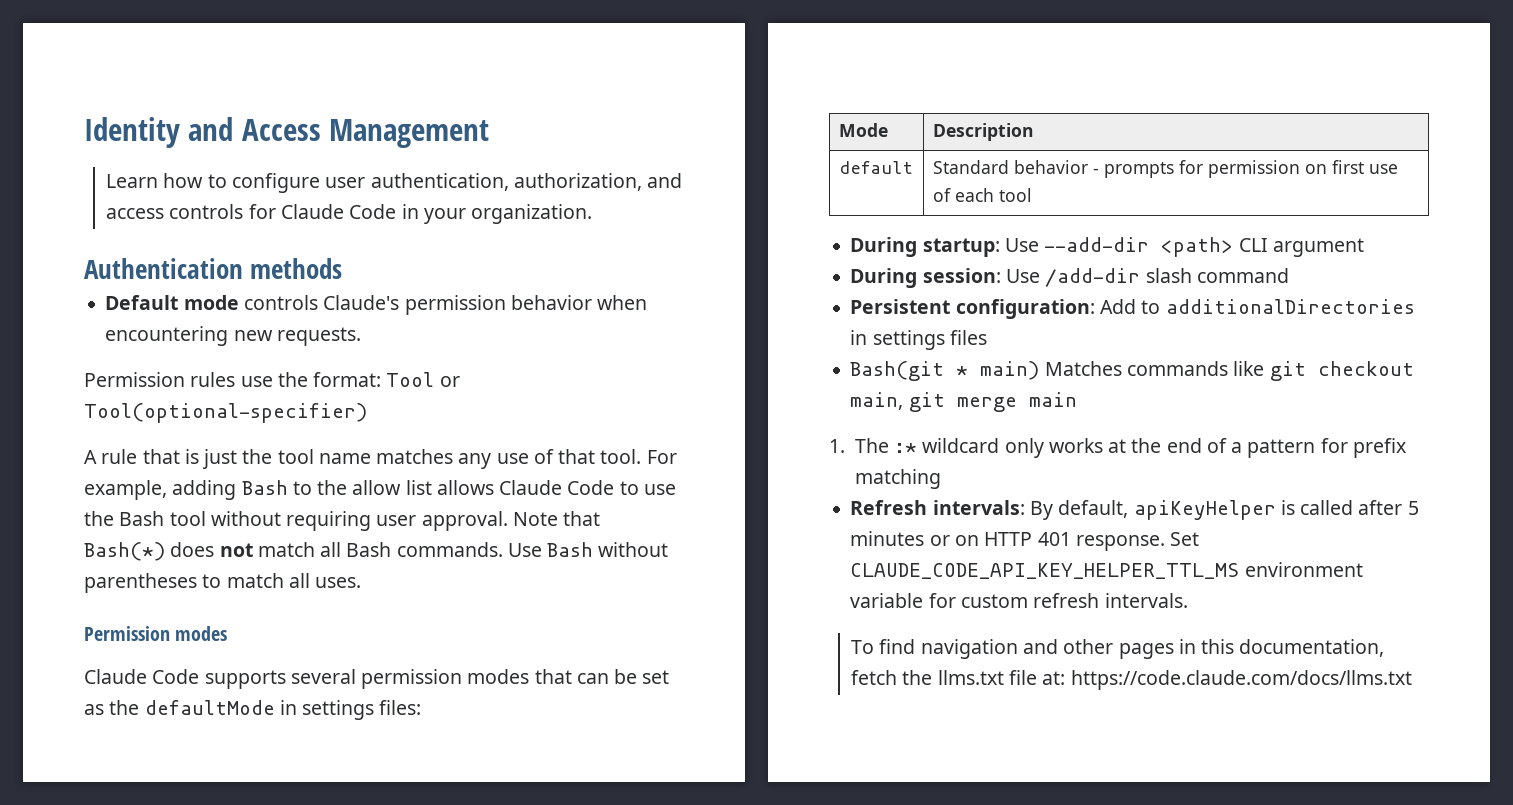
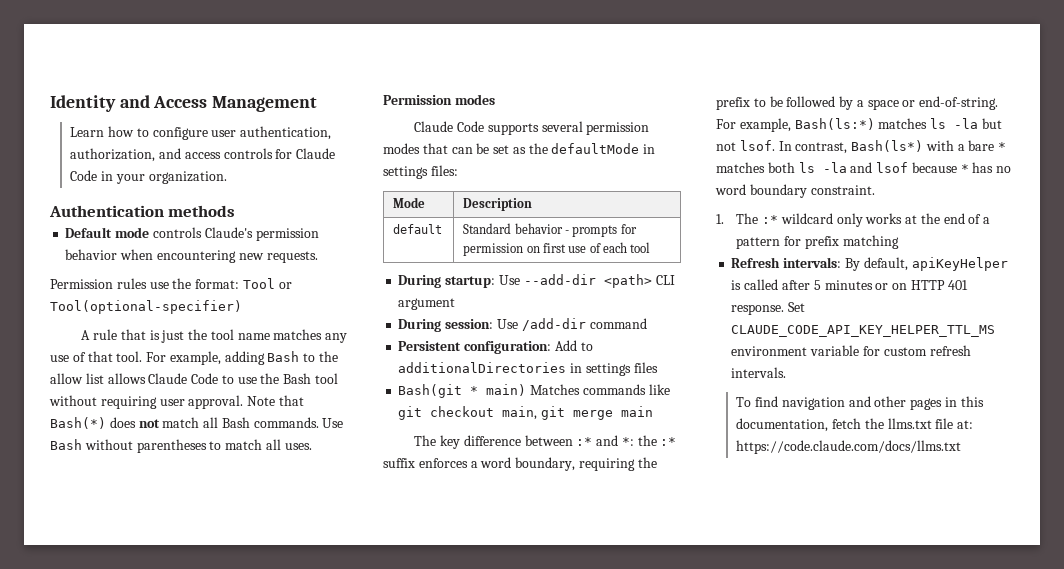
- During session: Use /add-dir slash command
+ During session: Use /add-dir command
+ The key difference between :* and *: the :* suffix enforces a word boundary, requiring the prefix to be followed by a space or end-of-string. For example, Bash(ls:*) matches ls -la but not lsof. In contrast, Bash(ls*) with a bare * matches both ls -la and lsof because * has no word boundary constraint.

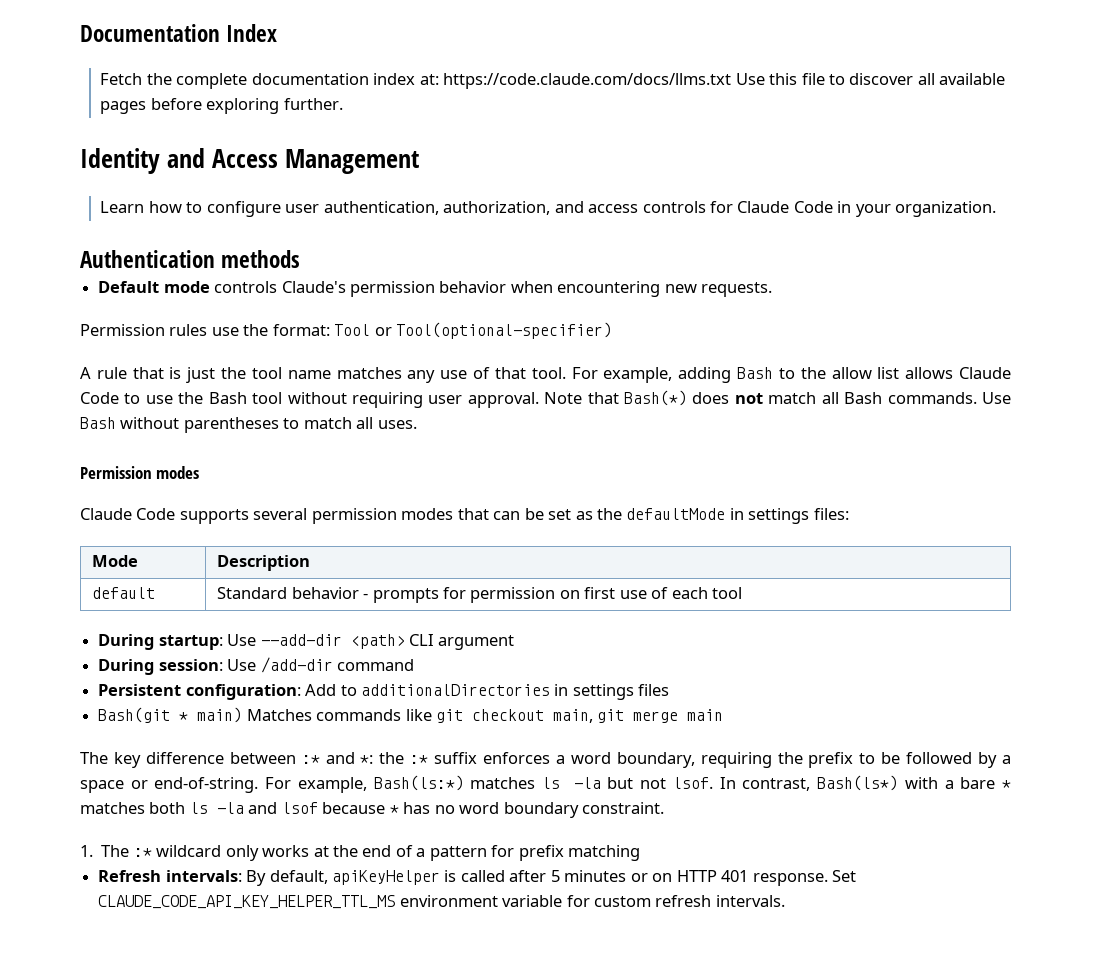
+ Documentation Index
+ Fetch the complete documentation index at: https://code.claude.com/docs/llms.txt Use this file to discover all available pages before exploring further.
- To find navigation and other pages in this documentation, fetch the llms.txt file at: https://code.claude.com/docs/llms.txt

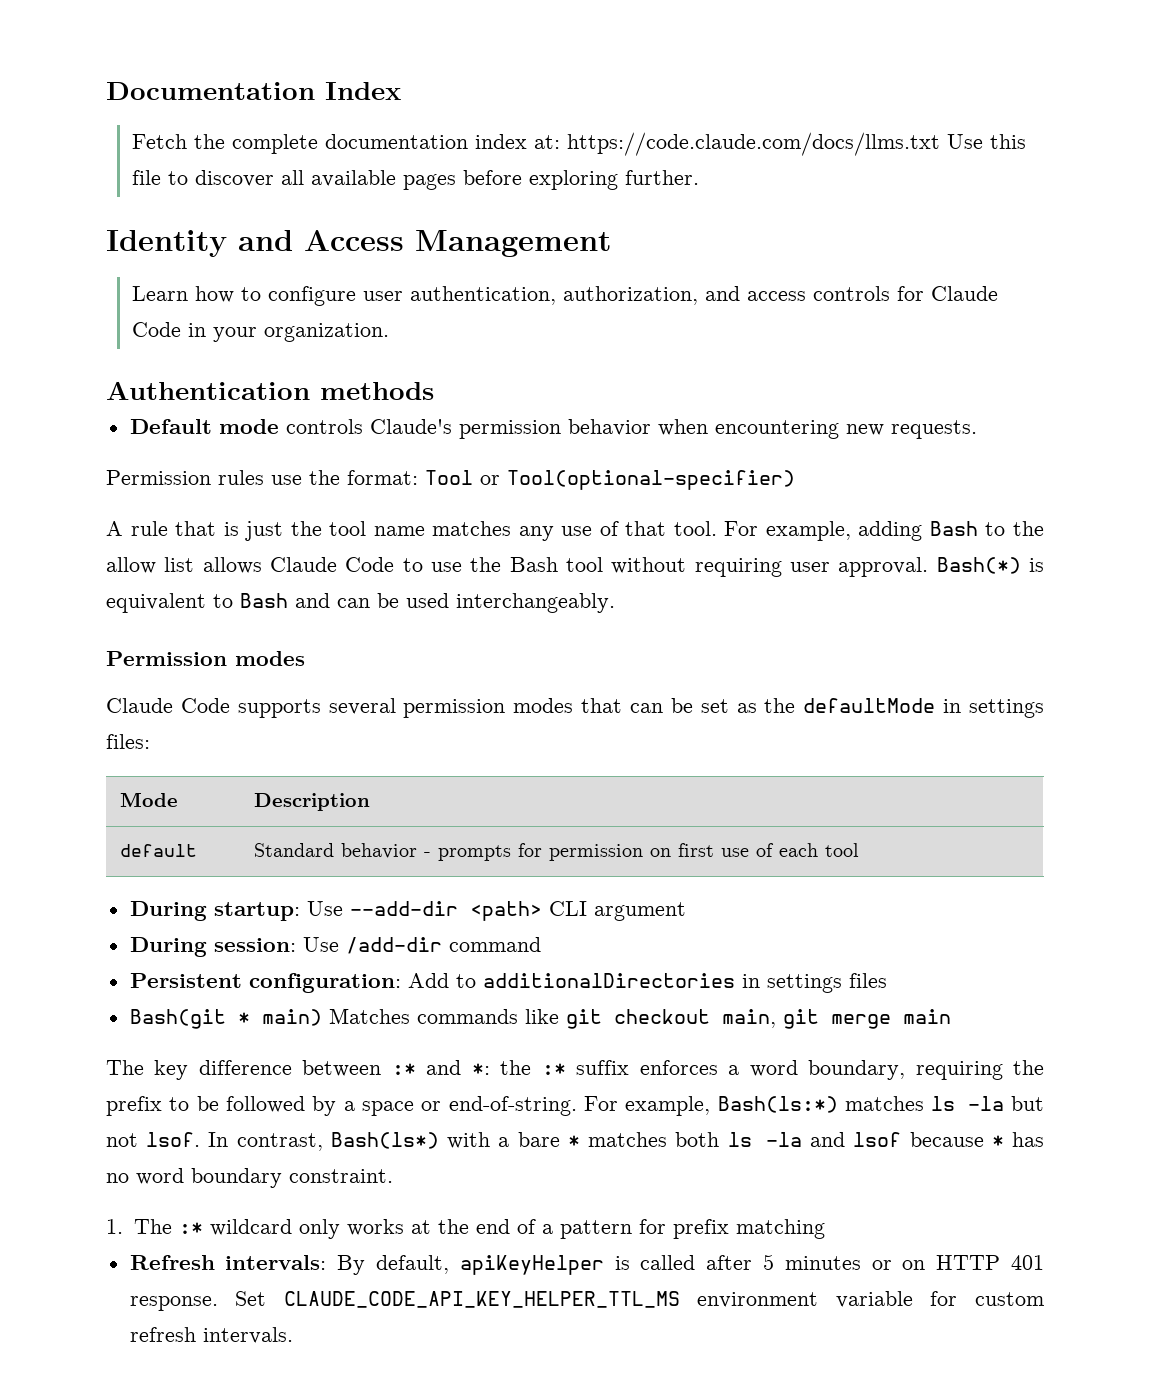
- Note that Bash(*) does not match all Bash commands. Use Bash without parentheses to match all uses.
+ Bash(*) is equivalent to Bash and can be used interchangeably.

